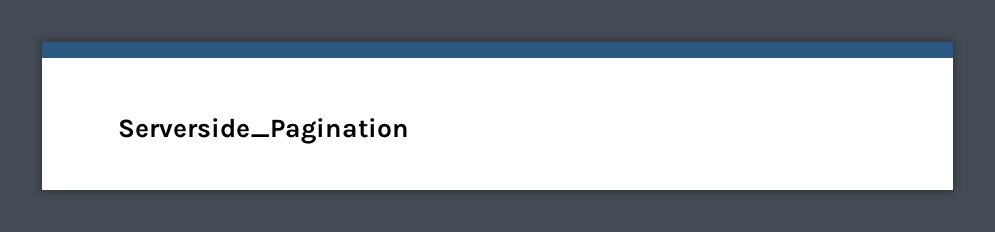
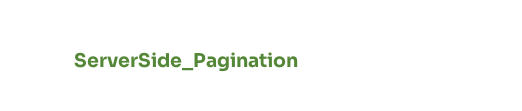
- Serverside_Pagination
+ ServerSide_Pagination

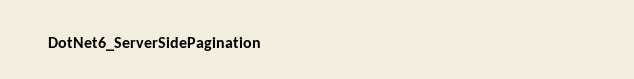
- ServerSide_Pagination
+ DotNet6_ServerSidePagination

